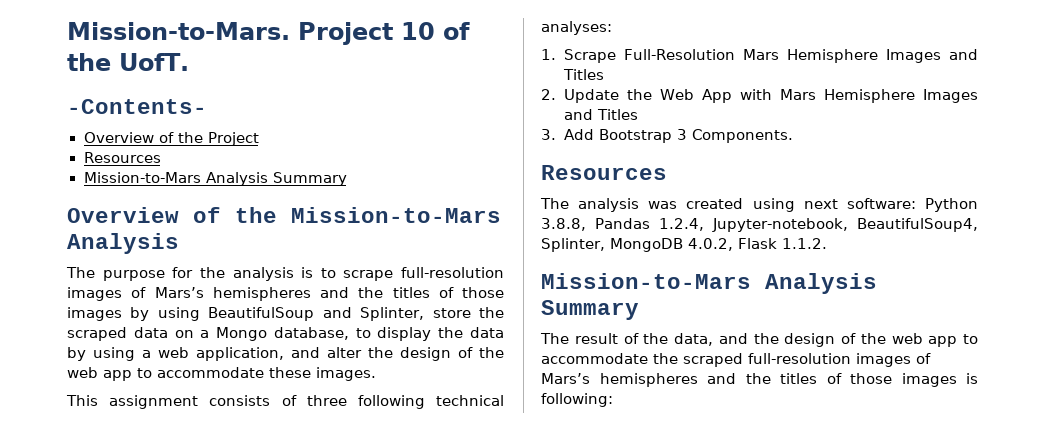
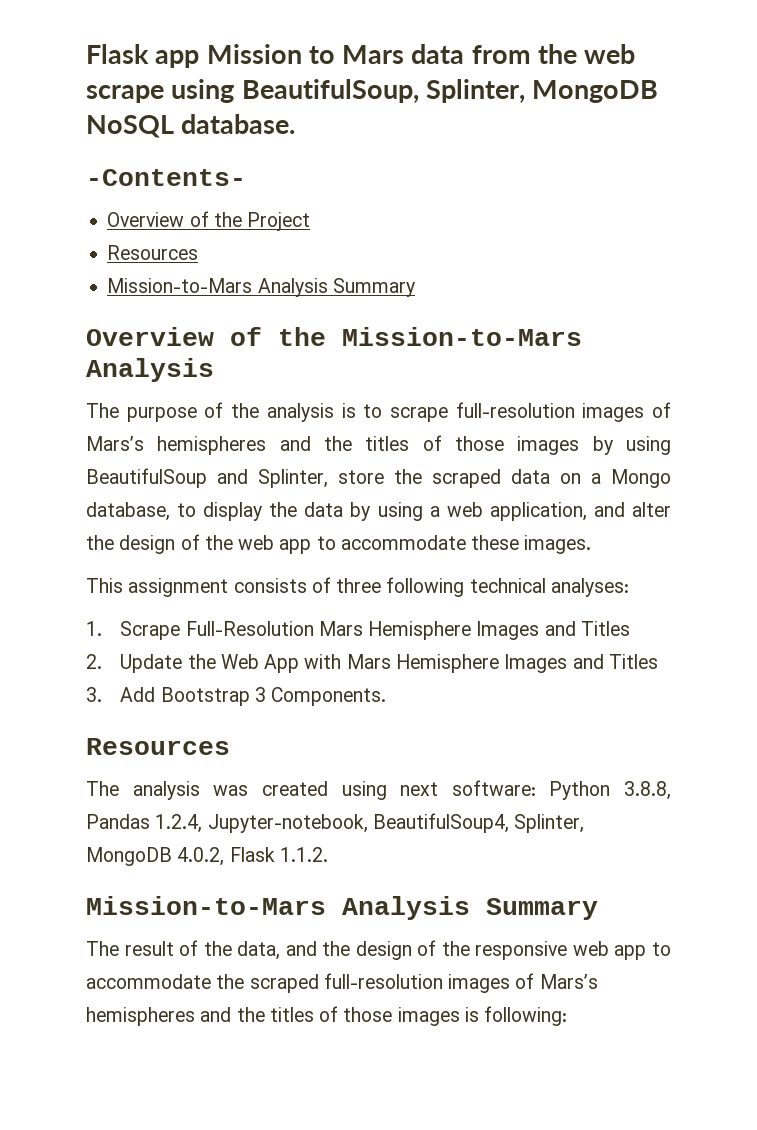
- Mission-to-Mars. Project 10 of the UofT.
+ Flask app Mission to Mars data from the web scrape using BeautifulSoup, Splinter, MongoDB NoSQL database.
- The purpose for the analysis is to scrape full-resolution images of Mars’s hemispheres and the titles of those images by using BeautifulSoup and Splinter, store the scraped data on a Mongo database, to display the data by using a web application, and alter the design of the web app to accommodate these images.
+ The purpose of the analysis is to scrape full-resolution images of Mars’s hemispheres and the titles of those images by using BeautifulSoup and Splinter, store the scraped data on a Mongo database, to display the data by using a web application, and alter the design of the web app to accommodate these images.
- The result of the data, and the design of the web app to accommodate the scraped full-resolution images of Mars’s hemispheres and the titles of those images is following:
+ The result of the data, and the design of the responsive web app to accommodate the scraped full-resolution images of Mars’s hemispheres and the titles of those images is following:

